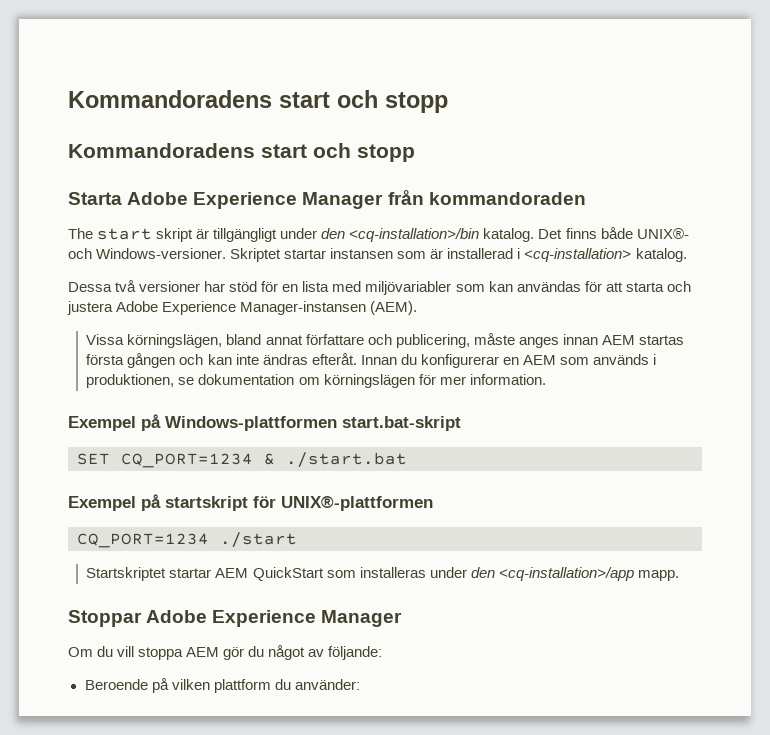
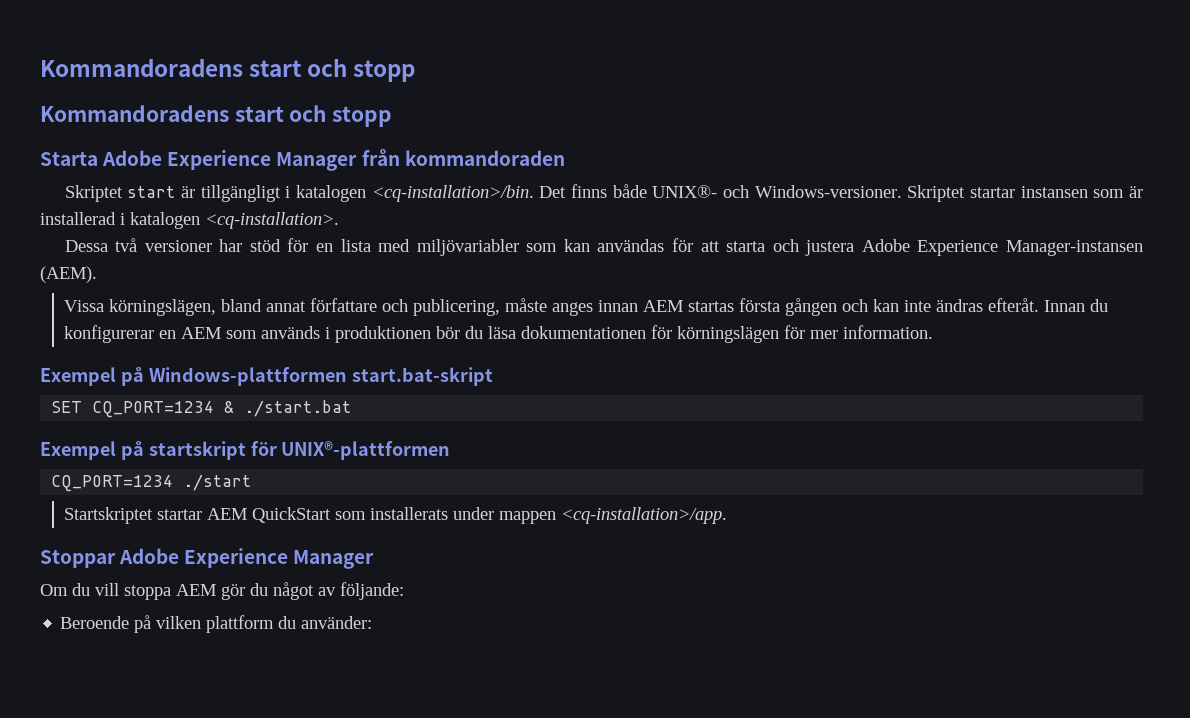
- The start skript är tillgängligt under den <cq-installation>/bin katalog.
+ Skriptet start är tillgängligt i katalogen <cq-installation>/bin.
- Skriptet startar instansen som är installerad i <cq-installation> katalog.
+ Skriptet startar instansen som är installerad i katalogen <cq-installation>.
- Innan du konfigurerar en AEM som används i produktionen, se dokumentation om körningslägen för mer information.
+ Innan du konfigurerar en AEM som används i produktionen bör du läsa dokumentationen för körningslägen för mer information.
- Startskriptet startar AEM QuickStart som installeras under den <cq-installation>/app mapp.
+ Startskriptet startar AEM QuickStart som installerats under mappen <cq-installation>/app.

